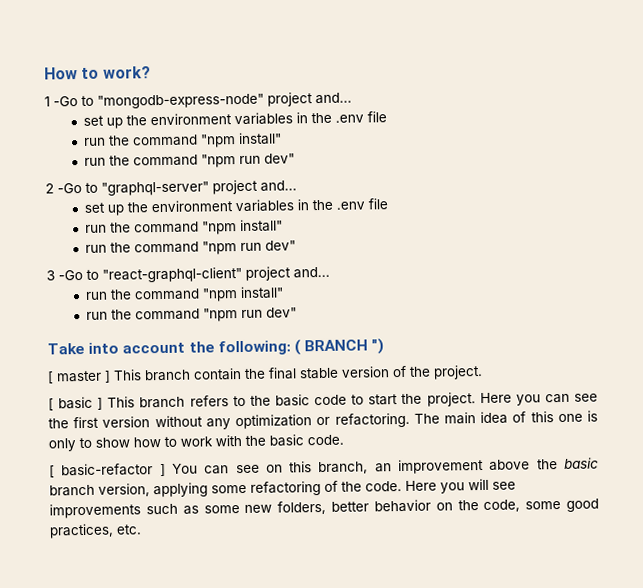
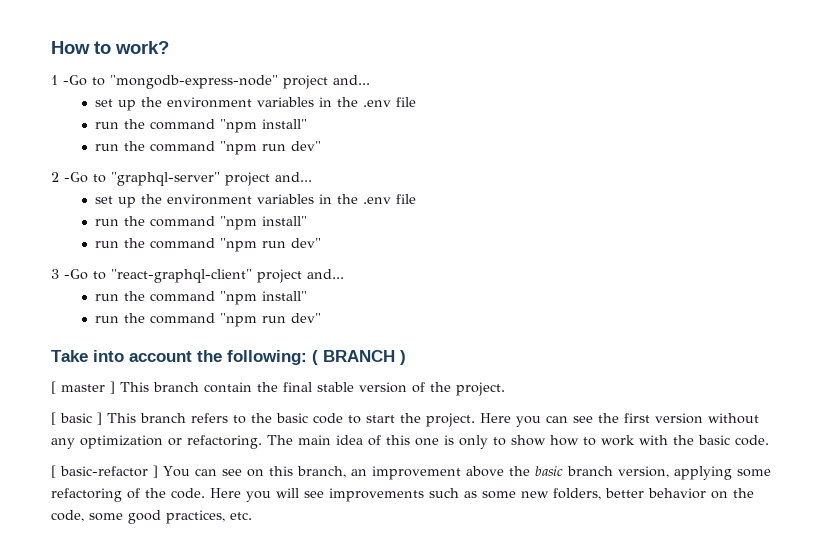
- Take into account the following: ( BRANCH ")
+ Take into account the following: ( BRANCH )

